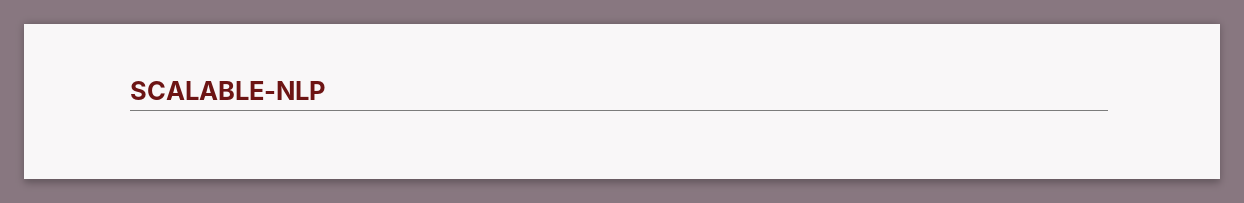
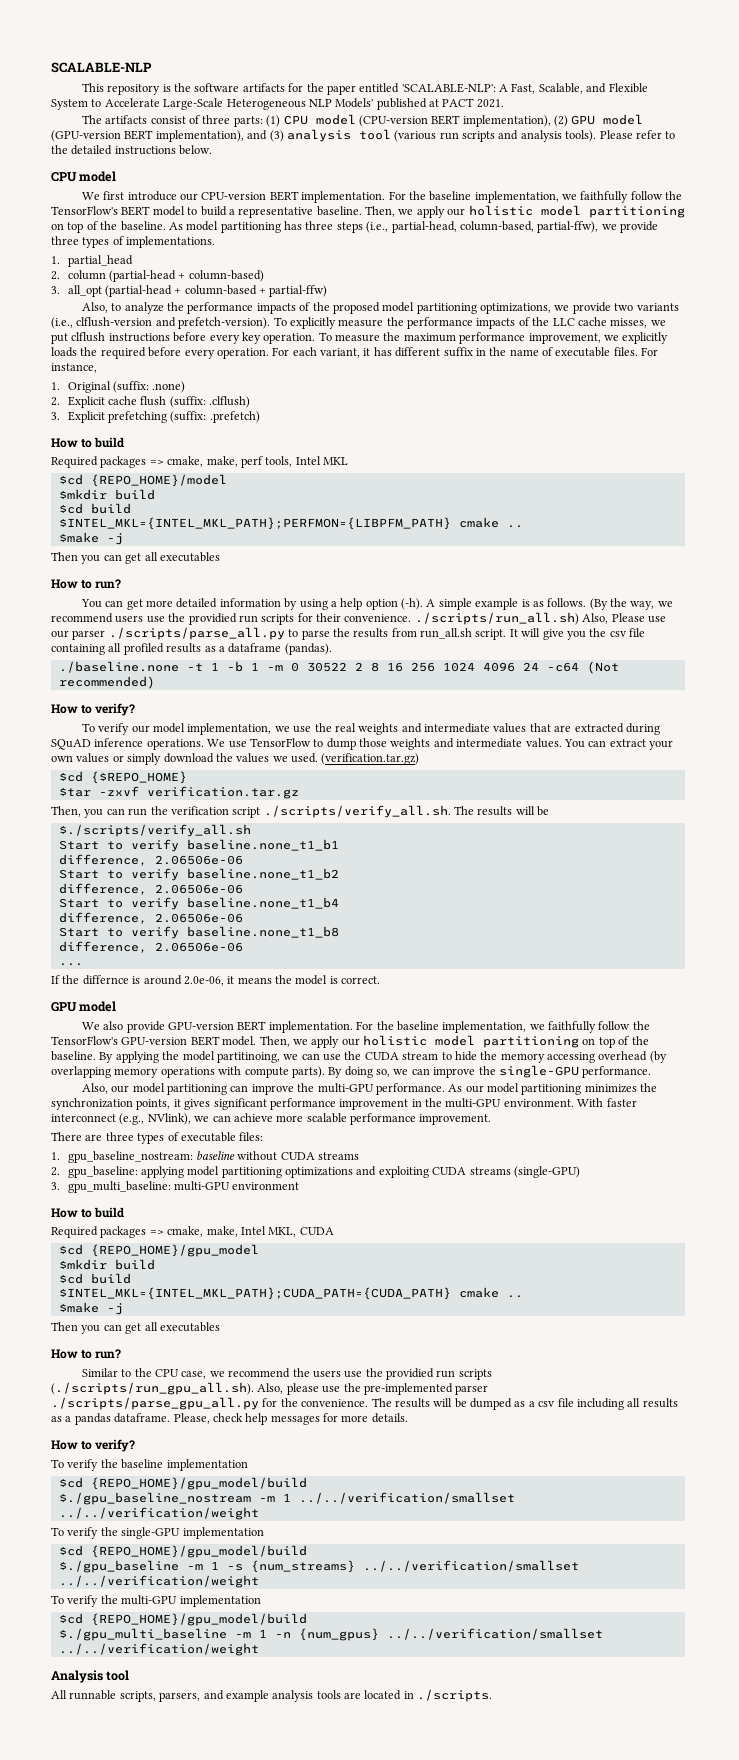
+ This repository is the software artifacts for the paper entitled 'SCALABLE-NLP': A Fast, Scalable, and Flexible System to Accelerate Large-Scale Heterogeneous NLP Models' published at PACT 2021.
+ The artifacts consist of three parts: (1) CPU model (CPU-version BERT implementation), (2) GPU model (GPU-version BERT implementation), and (3) analysis tool (various run scripts and analysis tools). Please refer to the detailed instructions below.
+ CPU model
+ We first introduce our CPU-version BERT implementation. For the baseline implementation, we faithfully follow the TensorFlow's BERT model to build a representative baseline. Then, we apply our holistic model partitioning on top of the baseline. As model partitioning has three steps (i.e., partial-head, column-based, partial-ffw), we provide three types of implementations.
+ 1. partial_head
+ 2. column (partial-head + column-based)
+ 3. all_opt (partial-head + column-based + partial-ffw)
+ Also, to analyze the performance impacts of the proposed model partitioning optimizations, we provide two variants (i.e., clflush-version and prefetch-version). To explicitly measure the performance impacts of the LLC cache misses, we put clflush instructions before every key operation. To measure the maximum performance improvement, we explicitly loads the required before every operation. For each variant, it has different suffix in the name of executable files. For instance,
+ 1. Original (suffix: .none)
+ 2. Explicit cache flush (suffix: .clflush)
+ 3. Explicit prefetching (suffix: .prefetch)
+ How to build
+ Required packages => cmake, make, perf tools, Intel MKL
+ $cd {REPO_HOME}/model
+ $mkdir build
+ $cd build
+ $INTEL_MKL={INTEL_MKL_PATH};PERFMON={LIBPFM_PATH} cmake ..
+ $make -j
+ Then you can get all executables
+ How to run?
+ You can get more detailed information by using a help option (-h). A simple example is as follows. (By the way, we recommend users use the providied run scripts for their convenience. ./scripts/run_all.sh) Also, Please use our parser ./scripts/parse_all.py to parse the results from run_all.sh script. It will give you the csv file containing all profiled results as a dataframe (pandas).
+ ./baseline.none -t 1 -b 1 -m 0 30522 2 8 16 256 1024 4096 24 -c64 (Not recommended)
+ How to verify?
+ To verify our model implementation, we use the real weights and intermediate values that are extracted during SQuAD inference operations. We use TensorFlow to dump those weights and intermediate values. You can extract your own values or simply download the values we used. (verification.tar.gz)
+ $cd {$REPO_HOME}
+ $tar -zxvf verification.tar.gz
+ Then, you can run the verification script ./scripts/verify_all.sh. The results will be
+ $./scripts/verify_all.sh
+ Start to verify baseline.none_t1_b1
+ difference, 2.06506e-06
+ Start to verify baseline.none_t1_b2
+ difference, 2.06506e-06
+ Start to verify baseline.none_t1_b4
+ difference, 2.06506e-06
+ Start to verify baseline.none_t1_b8
+ difference, 2.06506e-06
+ ...
+ If the differnce is around 2.0e-06, it means the model is correct.
+ GPU model
+ We also provide GPU-version BERT implementation. For the baseline implementation, we faithfully follow the TensorFlow's GPU-version BERT model. Then, we apply our holistic model partitioning on top of the baseline. By applying the model partitinoing, we can use the CUDA stream to hide the memory accessing overhead (by overlapping memory operations with compute parts). By doing so, we can improve the single-GPU performance.
+ Also, our model partitioning can improve the multi-GPU performance. As our model partitioning minimizes the synchronization points, it gives significant performance improvement in the multi-GPU environment. With faster interconnect (e.g., NVlink), we can achieve more scalable performance improvement.
+ There are three types of executable files:
+ 1. gpu_baseline_nostream: baseline without CUDA streams
+ 2. gpu_baseline: applying model partitioning optimizations and exploiting CUDA streams (single-GPU)
+ 3. gpu_multi_baseline: multi-GPU environment
+ How to build
+ Required packages => cmake, make, Intel MKL, CUDA
+ $cd {REPO_HOME}/gpu_model
+ $mkdir build
+ $cd build
+ $INTEL_MKL={INTEL_MKL_PATH};CUDA_PATH={CUDA_PATH} cmake ..
+ $make -j
+ Then you can get all executables
+ How to run?
+ Similar to the CPU case, we recommend the users use the providied run scripts (./scripts/run_gpu_all.sh). Also, please use the pre-implemented parser ./scripts/parse_gpu_all.py for the convenience. The results will be dumped as a csv file including all results as a pandas dataframe. Please, check help messages for more details.
+ How to verify?
+ To verify the baseline implementation
+ $cd {REPO_HOME}/gpu_model/build
+ $./gpu_baseline_nostream -m 1 ../../verification/smallset ../../verification/weight
+ To verify the single-GPU implementation
+ $cd {REPO_HOME}/gpu_model/build
+ $./gpu_baseline -m 1 -s {num_streams} ../../verification/smallset ../../verification/weight
+ To verify the multi-GPU implementation
+ $cd {REPO_HOME}/gpu_model/build
+ $./gpu_multi_baseline -m 1 -n {num_gpus} ../../verification/smallset ../../verification/weight
+ Analysis tool
+ All runnable scripts, parsers, and example analysis tools are located in ./scripts.

